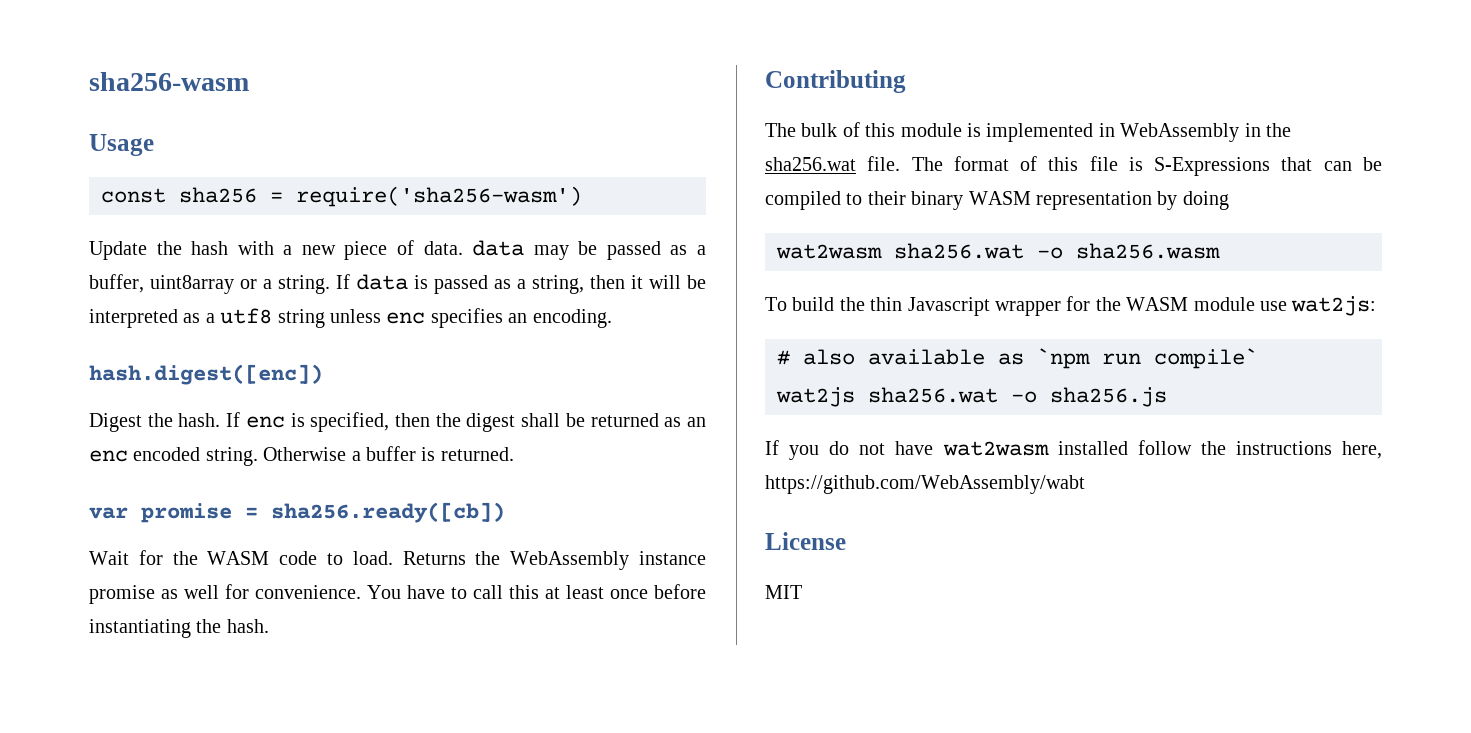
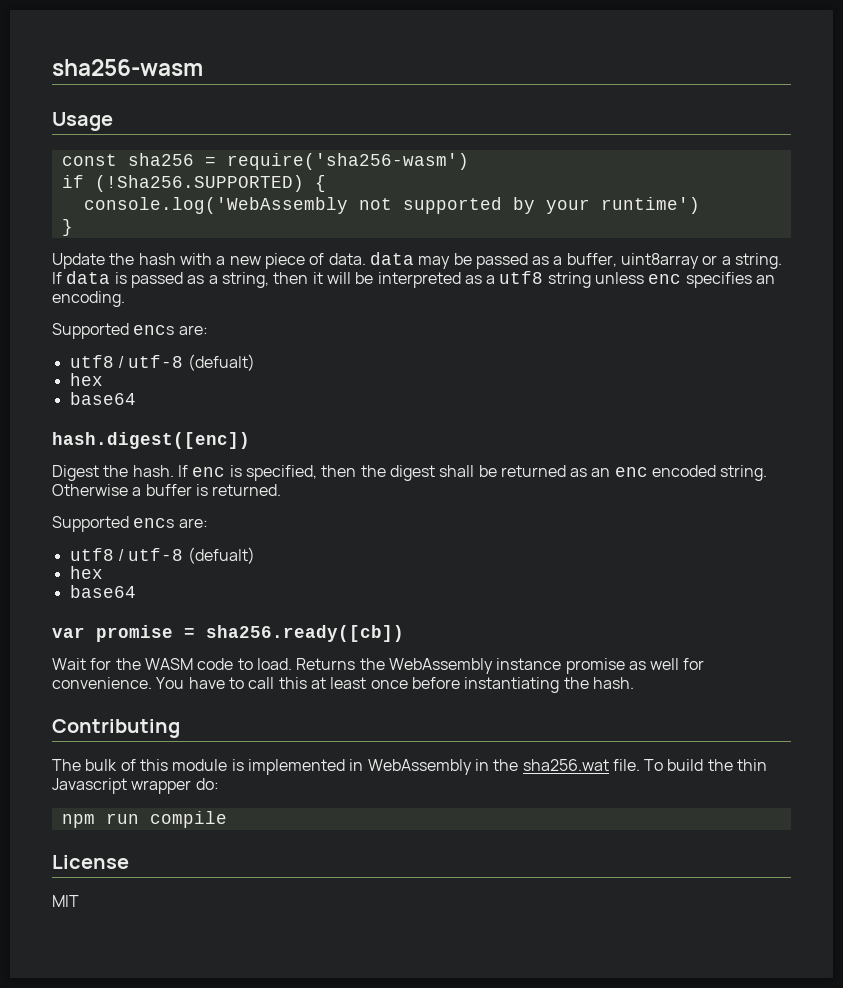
+ if (!Sha256.SUPPORTED) {
+ console.log('WebAssembly not supported by your runtime')
+ }
  If data is passed as a string, then it will be interpreted as a utf8 string unless enc specifies an encoding.
+ Supported encs are:
+ utf8 / utf-8 (defualt)
+ hex
+ base64
  Otherwise a buffer is returned.
+ Supported encs are:
+ utf8 / utf-8 (defualt)
+ hex
+ base64
- The bulk of this module is implemented in WebAssembly in the sha256.wat file. The format of this file is S-Expressions that can be compiled to their binary WASM representation by doing
- wat2wasm sha256.wat -o sha256.wasm
- To build the thin Javascript wrapper for the WASM module use wat2js:
- # also available as `npm run compile`
- wat2js sha256.wat -o sha256.js
- If you do not have wat2wasm installed follow the instructions here, https://github.com/WebAssembly/wabt
+ The bulk of this module is implemented in WebAssembly in the sha256.wat file. To build the thin Javascript wrapper do:
+ npm run compile

